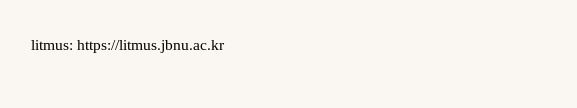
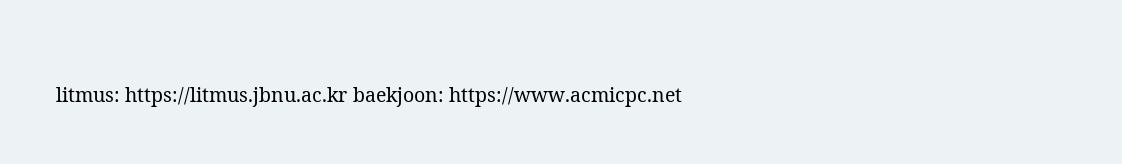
- litmus: https://litmus.jbnu.ac.kr
+ litmus: https://litmus.jbnu.ac.kr baekjoon: https://www.acmicpc.net

